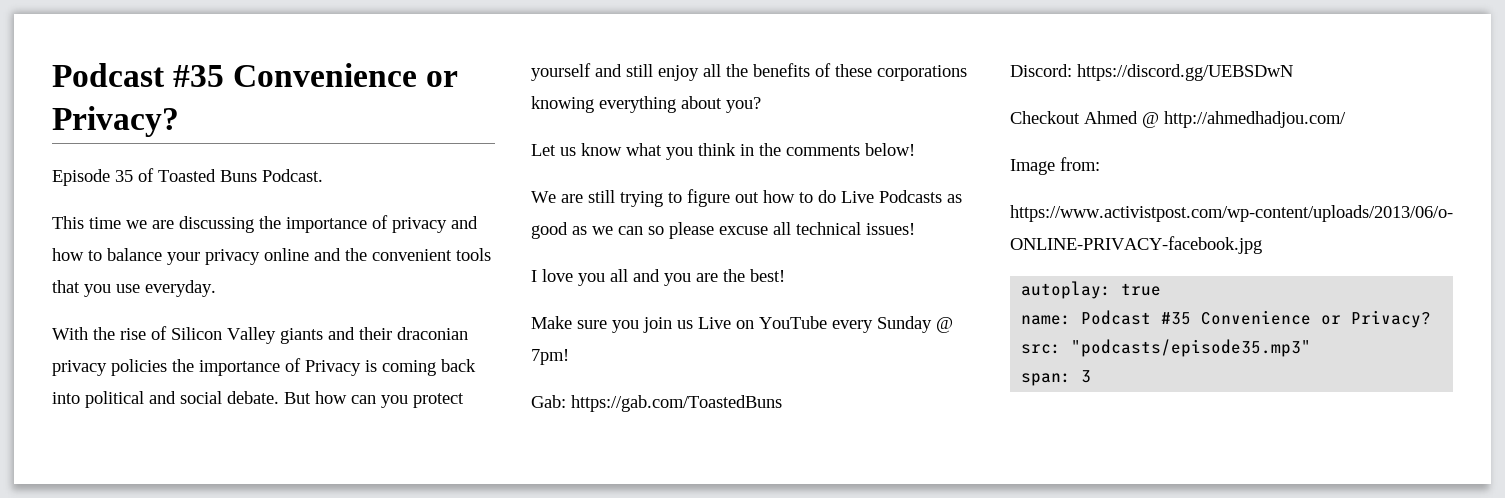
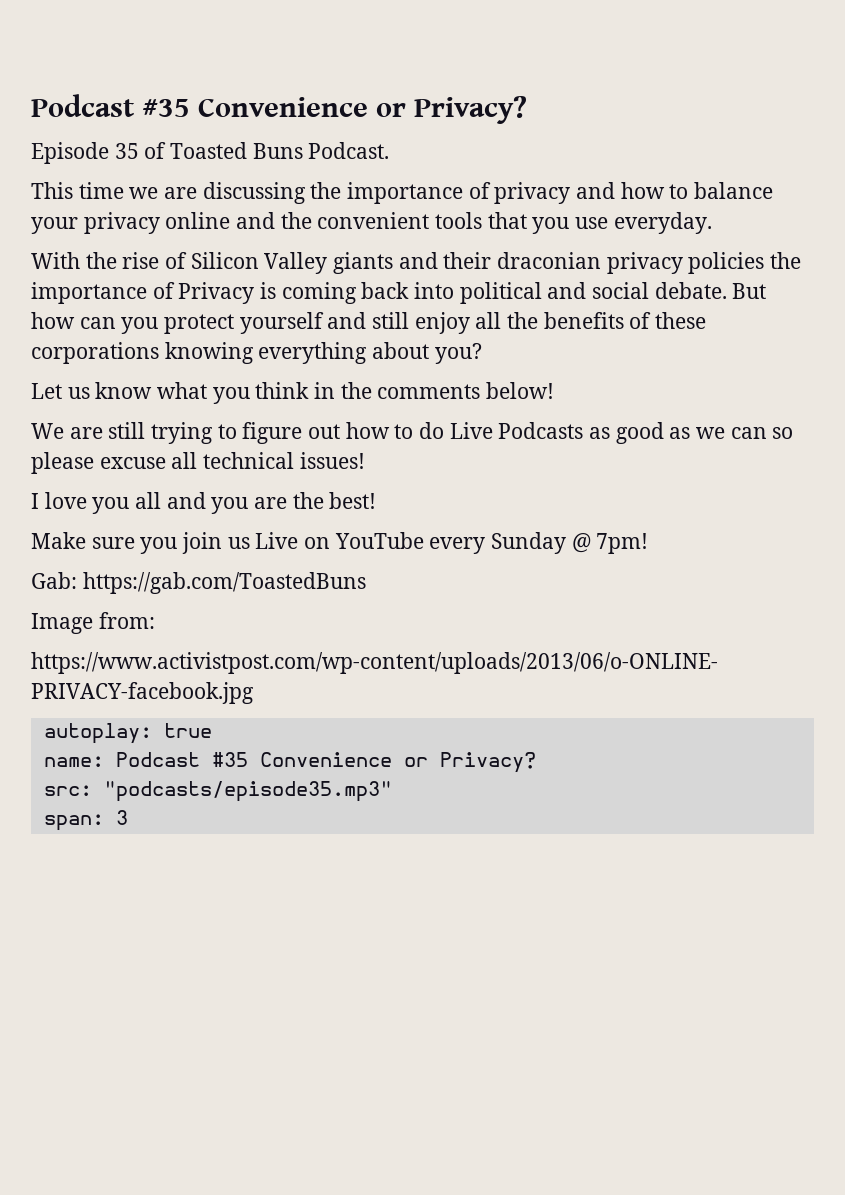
- Discord: https://discord.gg/UEBSDwN
- Checkout Ahmed @ http://ahmedhadjou.com/

